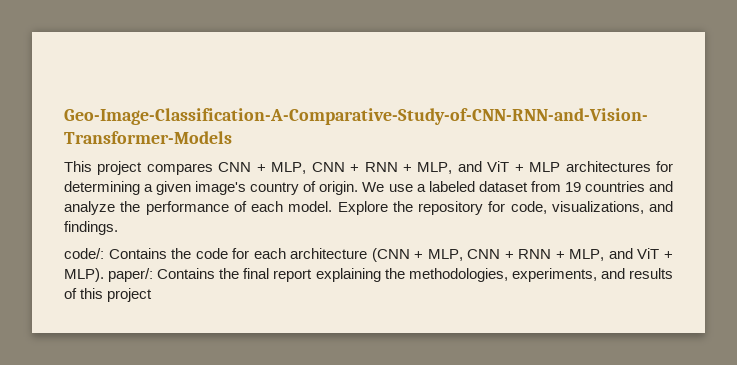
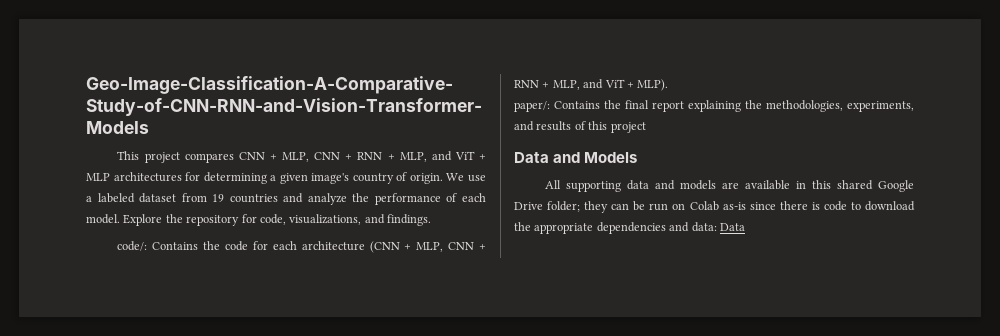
- code/: Contains the code for each architecture (CNN + MLP, CNN + RNN + MLP, and ViT + MLP). paper/: Contains the final report explaining the methodologies, experiments, and results of this project
+ code/: Contains the code for each architecture (CNN + MLP, CNN + RNN + MLP, and ViT + MLP).
+ paper/: Contains the final report explaining the methodologies, experiments, and results of this project
+ Data and Models
+ All supporting data and models are available in this shared Google Drive folder; they can be run on Colab as-is since there is code to download the appropriate dependencies and data: Data

